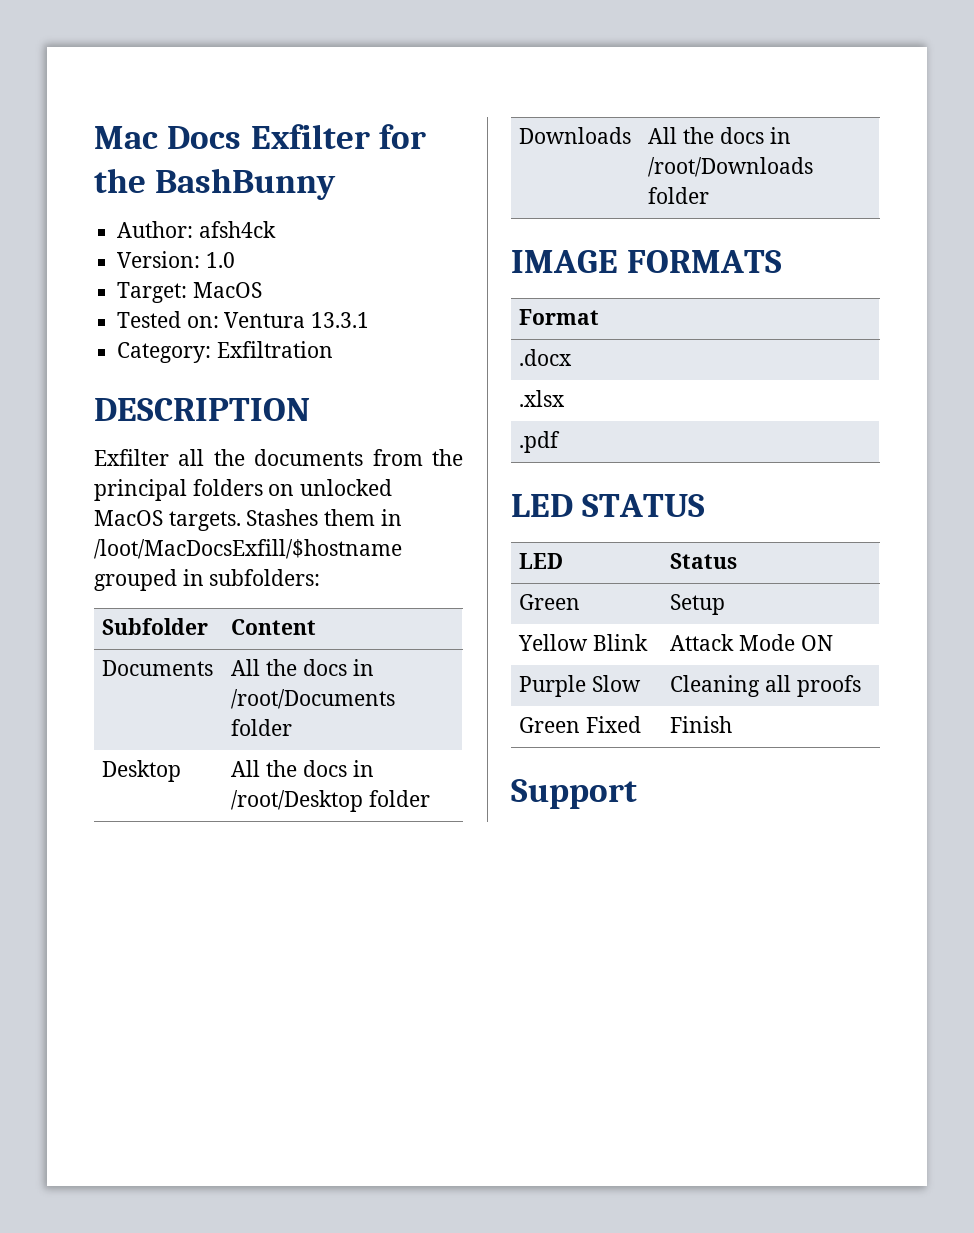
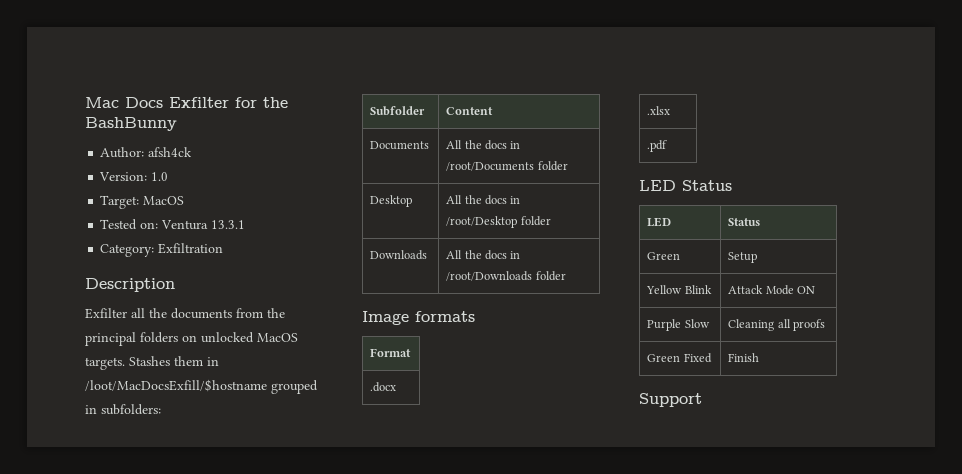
- DESCRIPTION
+ Description
- IMAGE FORMATS
+ Image formats
- LED STATUS
+ LED Status

